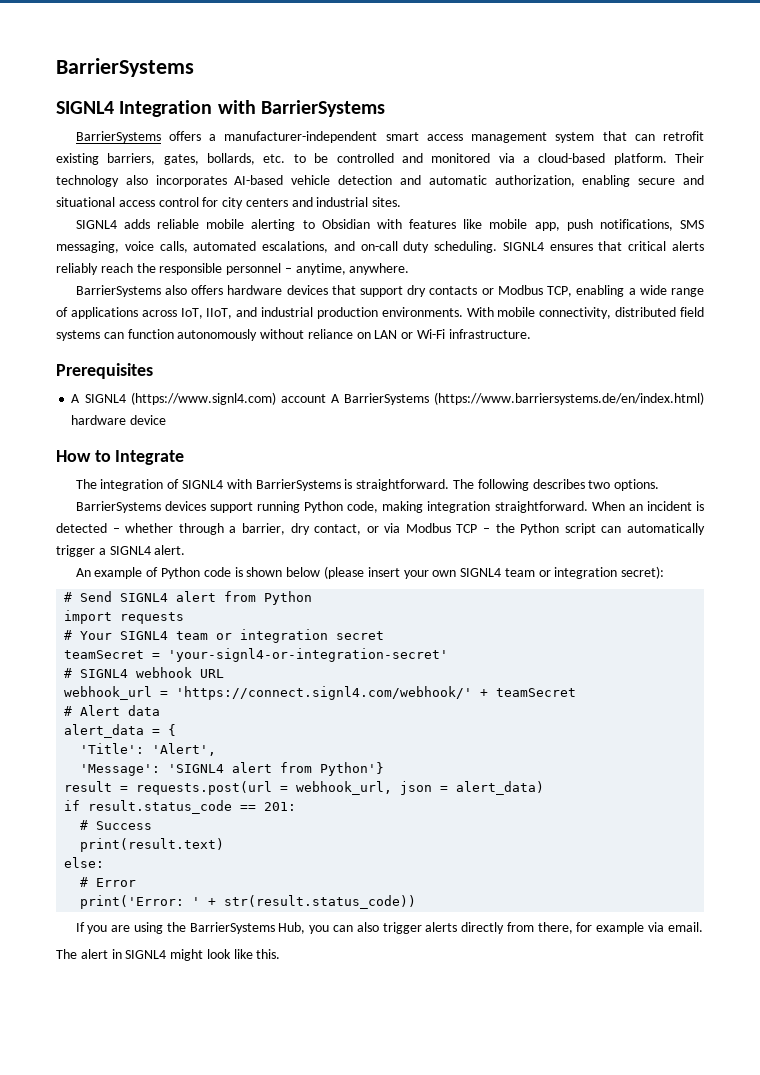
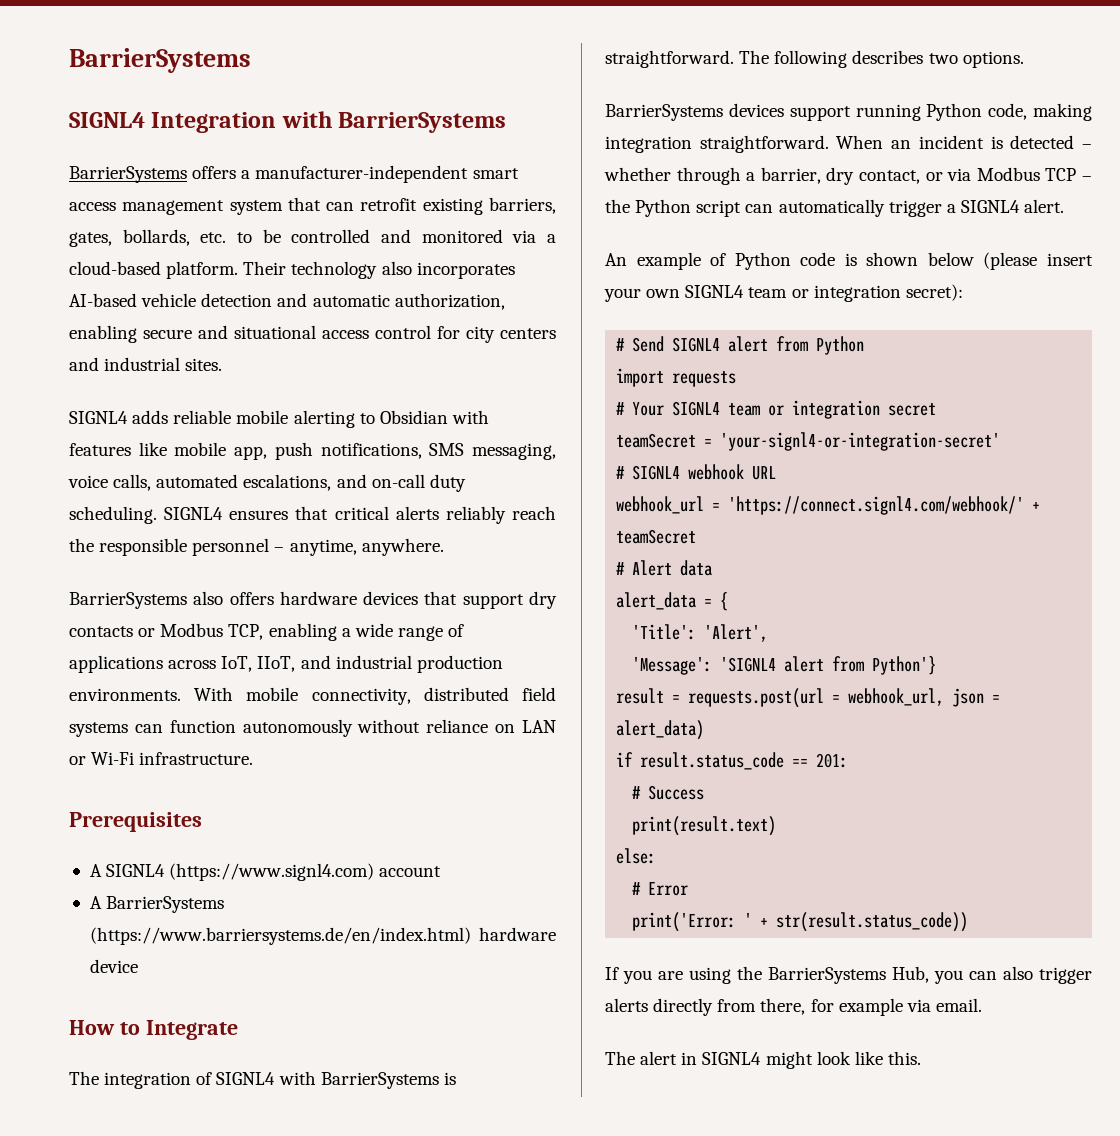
- A SIGNL4 (https://www.signl4.com) account A BarrierSystems (https://www.barriersystems.de/en/index.html) hardware device
+ A SIGNL4 (https://www.signl4.com) account
+ A BarrierSystems (https://www.barriersystems.de/en/index.html) hardware device

